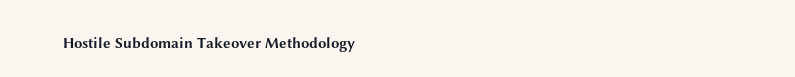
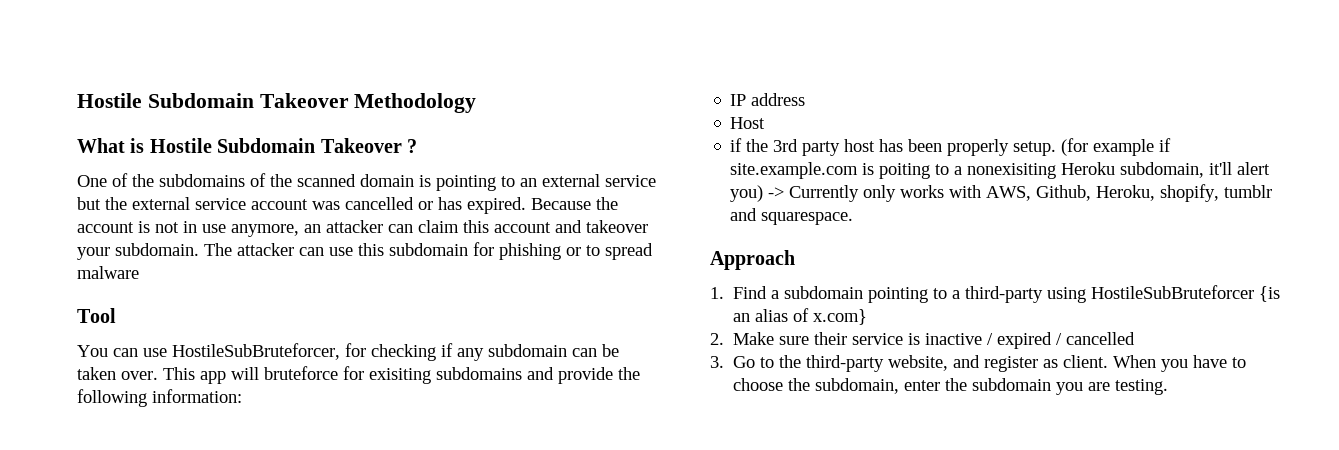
+ What is Hostile Subdomain Takeover ?
+ One of the subdomains of the scanned domain is pointing to an external service but the external service account was cancelled or has expired. Because the account is not in use anymore, an attacker can claim this account and takeover your subdomain. The attacker can use this subdomain for phishing or to spread malware
+ Tool
+ You can use HostileSubBruteforcer, for checking if any subdomain can be taken over. This app will bruteforce for exisiting subdomains and provide the following information:
+ IP address
+ Host
+ if the 3rd party host has been properly setup. (for example if site.example.com is poiting to a nonexisiting Heroku subdomain, it'll alert you) -> Currently only works with AWS, Github, Heroku, shopify, tumblr and squarespace.
+ Approach
+ 1. Find a subdomain pointing to a third-party using HostileSubBruteforcer {is an alias of x.com}
+ 2. Make sure their service is inactive / expired / cancelled
+ 3. Go to the third-party website, and register as client. When you have to choose the subdomain, enter the subdomain you are testing.

